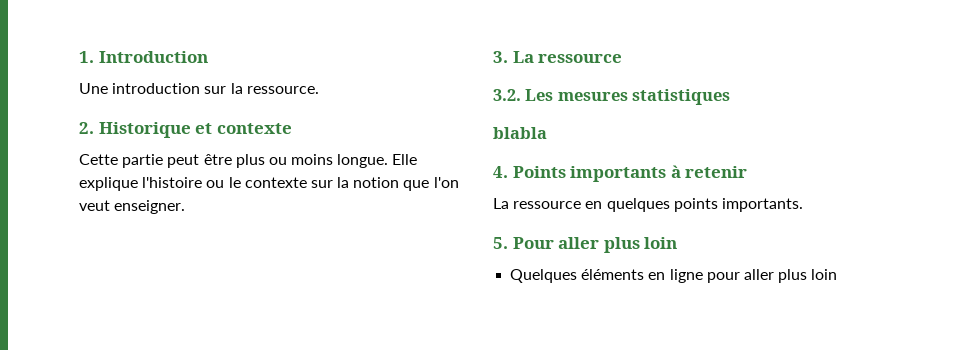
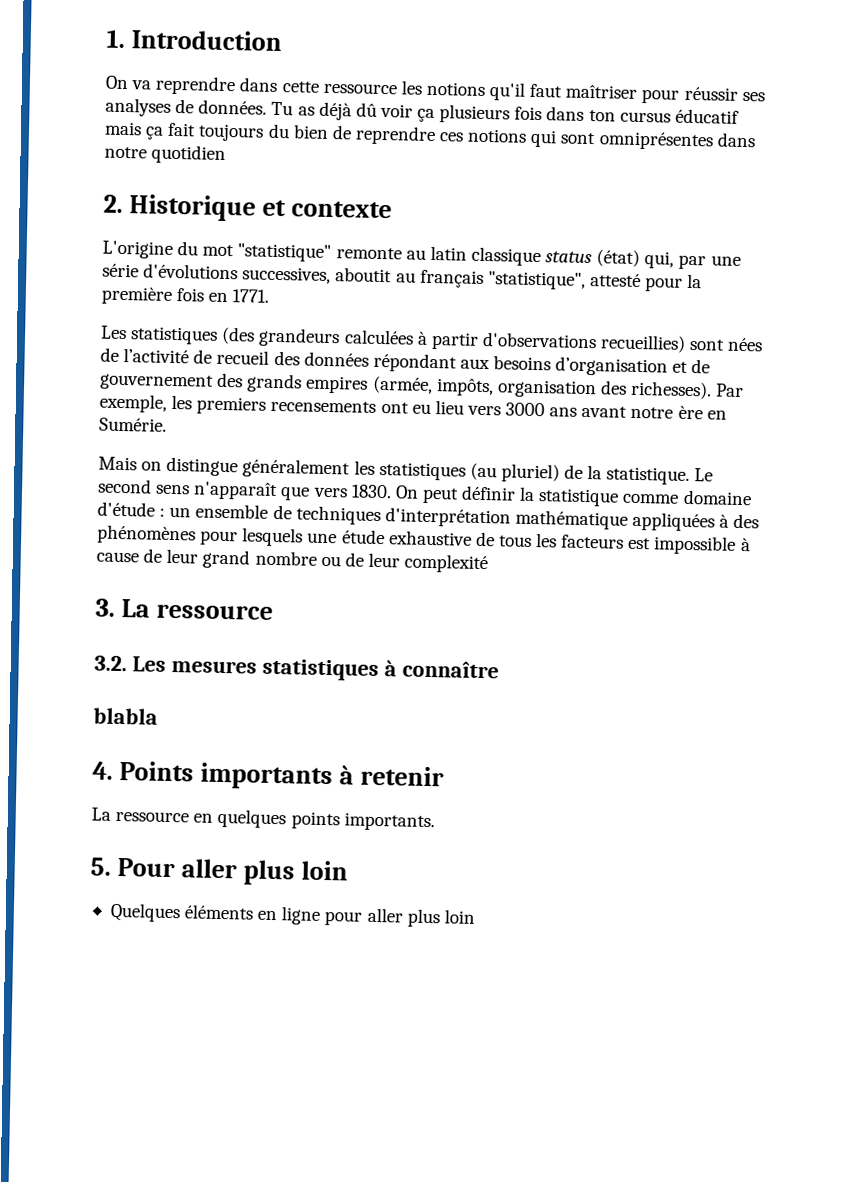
- Une introduction sur la ressource.
+ On va reprendre dans cette ressource les notions qu'il faut maîtriser pour réussir ses analyses de données. Tu as déjà dû voir ça plusieurs fois dans ton cursus éducatif mais ça fait toujours du bien de reprendre ces notions qui sont omniprésentes dans notre quotidien
  2. Historique et contexte
- Cette partie peut être plus ou moins longue. Elle explique l'histoire ou le contexte sur la notion que l'on veut enseigner.
+ L'origine du mot "statistique" remonte au latin classique status (état) qui, par une série d'évolutions successives, aboutit au français "statistique", attesté pour la première fois en 1771.
+ Les statistiques (des grandeurs calculées à partir d'observations recueillies) sont nées de l’activité de recueil des données répondant aux besoins d’organisation et de gouvernement des grands empires (armée, impôts, organisation des richesses). Par exemple, les premiers recensements ont eu lieu vers 3000 ans avant notre ère en Sumérie.
+ Mais on distingue généralement les statistiques (au pluriel) de la statistique. Le second sens n'apparaît que vers 1830. On peut définir la statistique comme domaine d'étude : un ensemble de techniques d'interprétation mathématique appliquées à des phénomènes pour lesquels une étude exhaustive de tous les facteurs est impossible à cause de leur grand nombre ou de leur complexité
- 3.2. Les mesures statistiques
+ 3.2. Les mesures statistiques à connaître

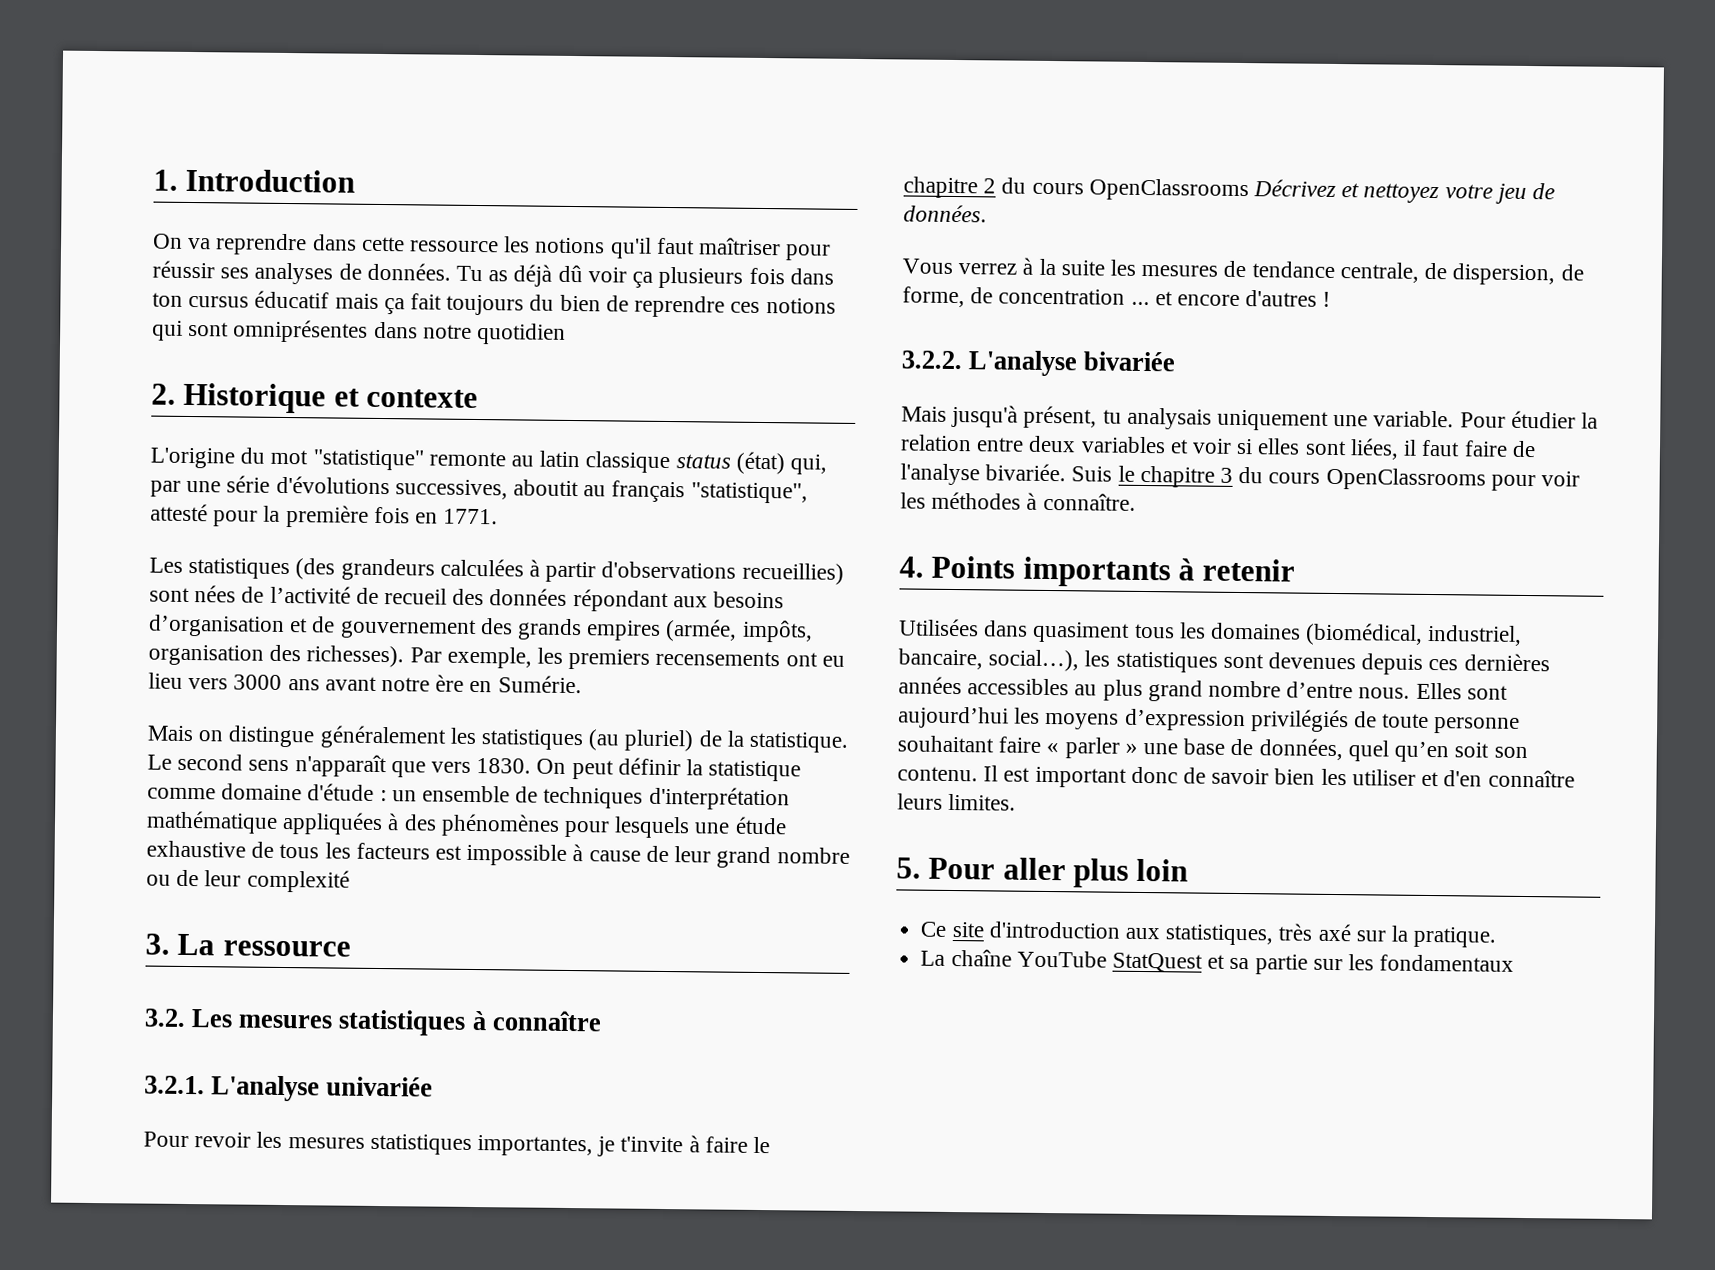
- blabla
+ 3.2.1. L'analyse univariée
+ Pour revoir les mesures statistiques importantes, je t'invite à faire le chapitre 2 du cours OpenClassrooms Décrivez et nettoyez votre jeu de données.
+ Vous verrez à la suite les mesures de tendance centrale, de dispersion, de forme, de concentration ... et encore d'autres !
+ 3.2.2. L'analyse bivariée
+ Mais jusqu'à présent, tu analysais uniquement une variable. Pour étudier la relation entre deux variables et voir si elles sont liées, il faut faire de l'analyse bivariée. Suis le chapitre 3 du cours OpenClassrooms pour voir les méthodes à connaître.
- La ressource en quelques points importants.
+ Utilisées dans quasiment tous les domaines (biomédical, industriel, bancaire, social…), les statistiques sont devenues depuis ces dernières années accessibles au plus grand nombre d’entre nous. Elles sont aujourd’hui les moyens d’expression privilégiés de toute personne souhaitant faire « parler » une base de données, quel qu’en soit son contenu. Il est important donc de savoir bien les utiliser et d'en connaître leurs limites.
- Quelques éléments en ligne pour aller plus loin
+ Ce site d'introduction aux statistiques, très axé sur la pratique.
+ La chaîne YouTube StatQuest et sa partie sur les fondamentaux

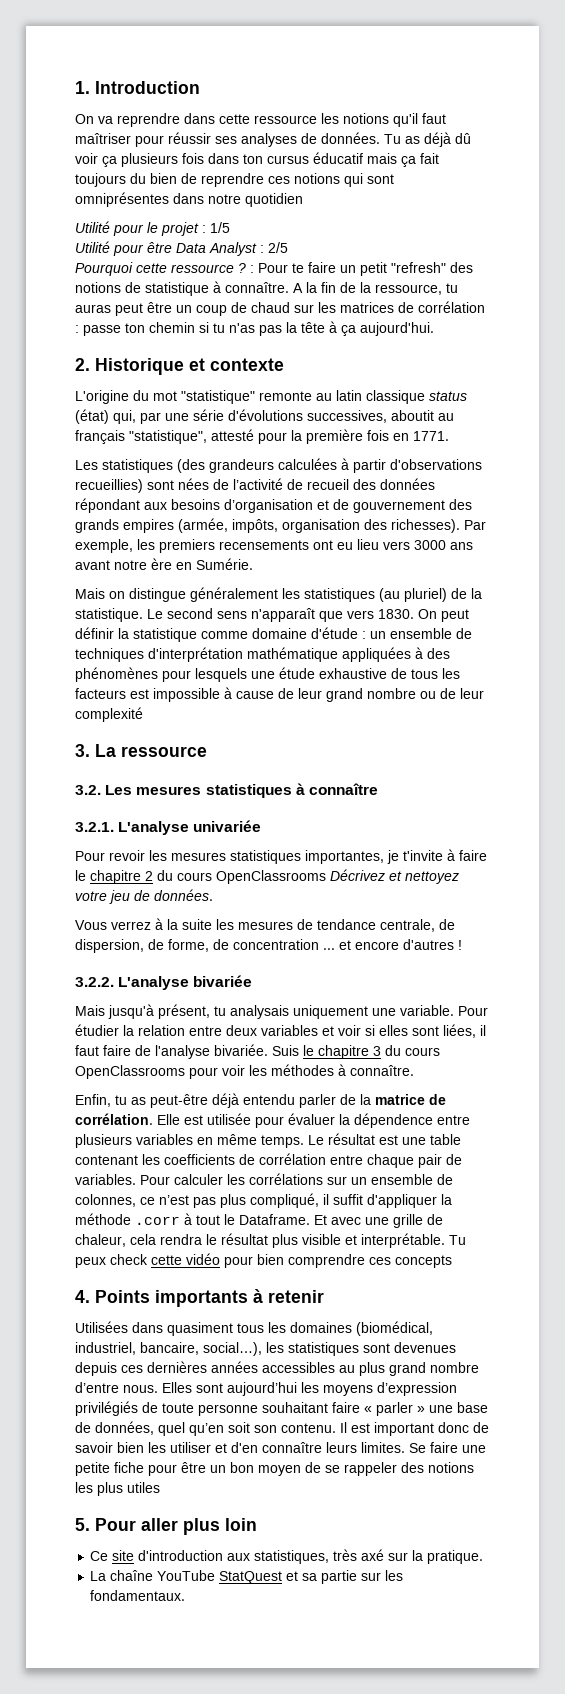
+ Utilité pour le projet : 1/5
+ Utilité pour être Data Analyst : 2/5
+ Pourquoi cette ressource ? : Pour te faire un petit "refresh" des notions de statistique à connaître. A la fin de la ressource, tu auras peut être un coup de chaud sur les matrices de corrélation : passe ton chemin si tu n'as pas la tête à ça aujourd'hui.
+ Enfin, tu as peut-être déjà entendu parler de la matrice de corrélation. Elle est utilisée pour évaluer la dépendence entre plusieurs variables en même temps. Le résultat est une table contenant les coefficients de corrélation entre chaque pair de variables. Pour calculer les corrélations sur un ensemble de colonnes, ce n’est pas plus compliqué, il suffit d'appliquer la méthode .corr à tout le Dataframe. Et avec une grille de chaleur, cela rendra le résultat plus visible et interprétable. Tu peux check cette vidéo pour bien comprendre ces concepts
+ Se faire une petite fiche pour être un bon moyen de se rappeler des notions les plus utiles
- La chaîne YouTube StatQuest et sa partie sur les fondamentaux
+ La chaîne YouTube StatQuest et sa partie sur les fondamentaux.

